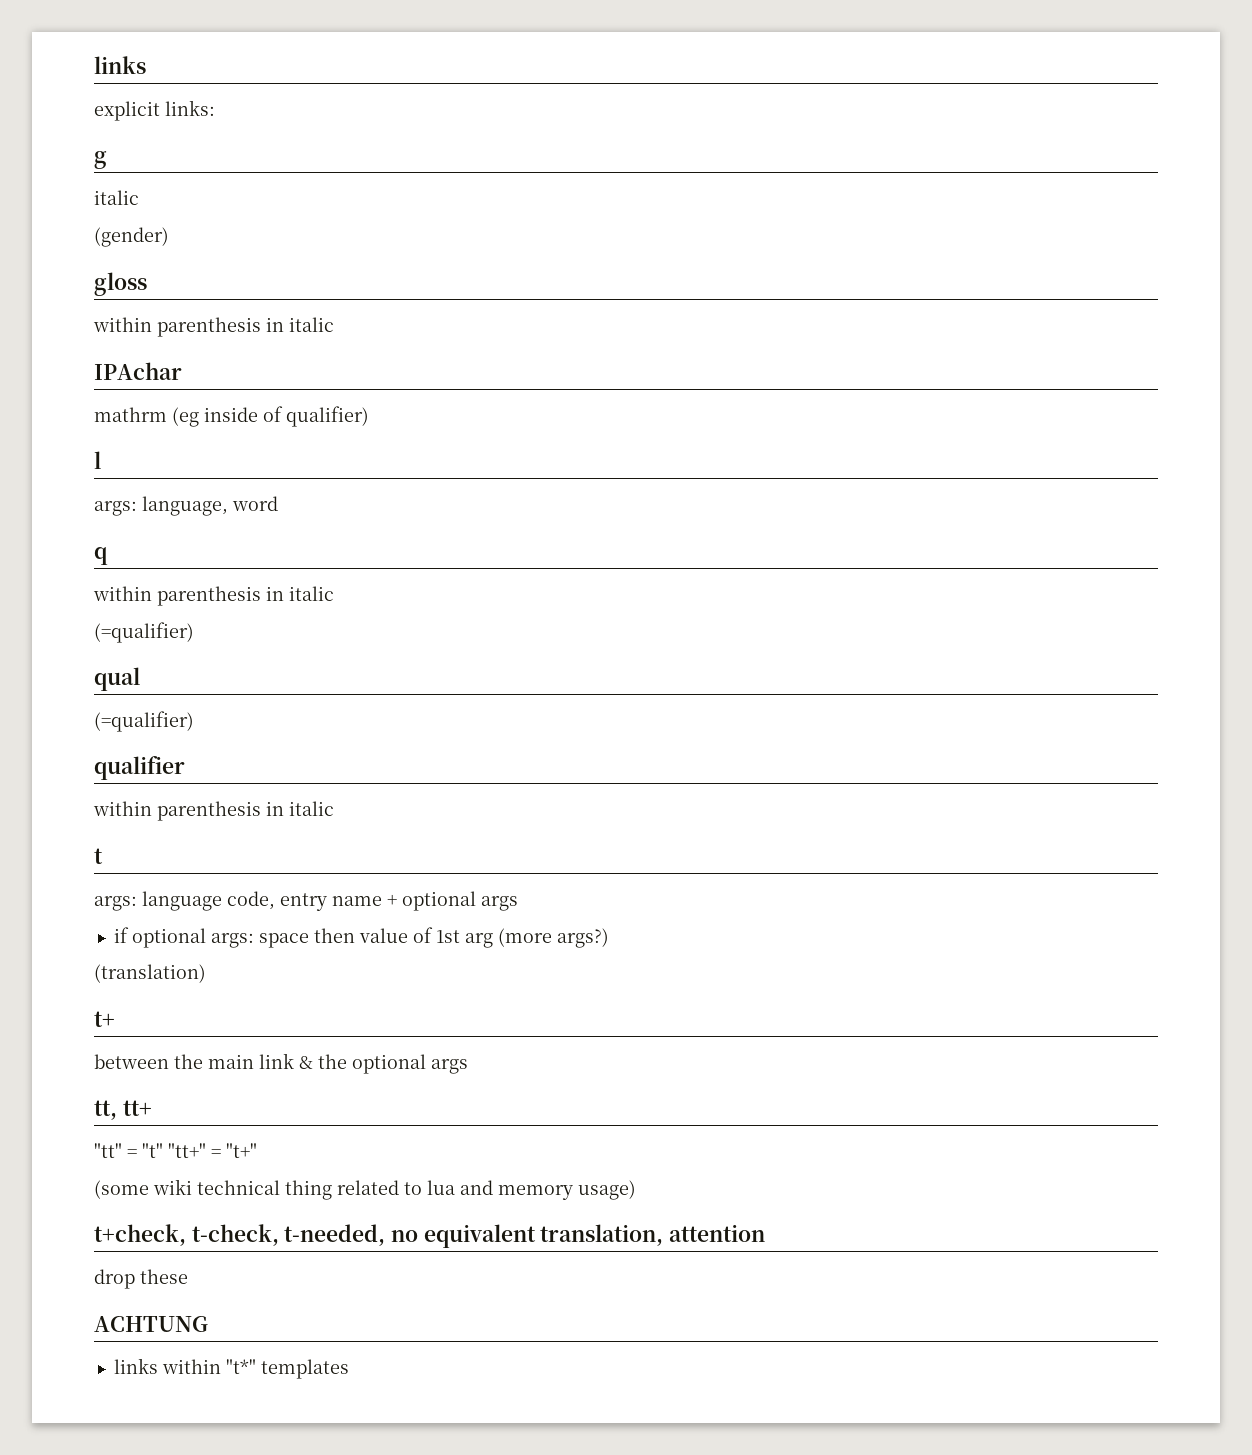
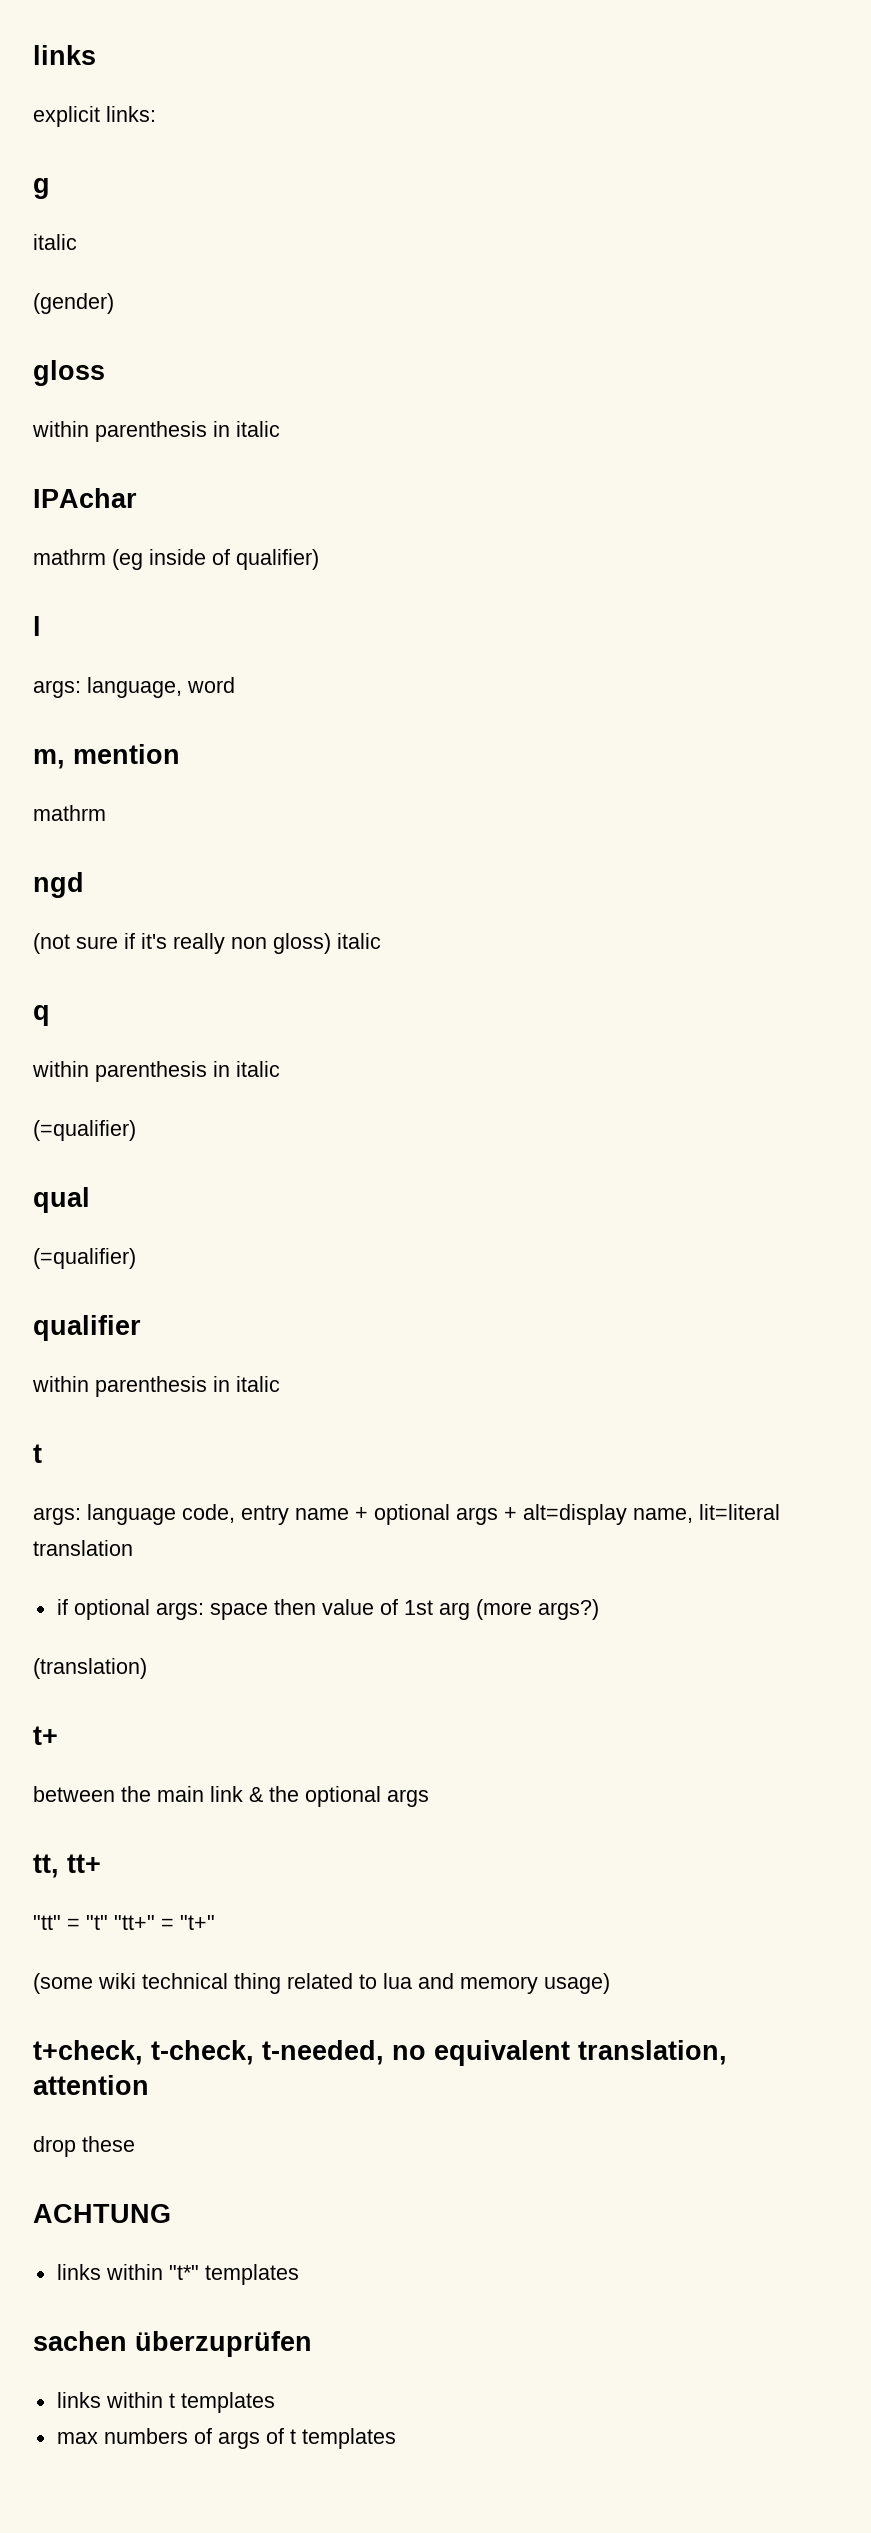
+ m, mention
+ mathrm
+ ngd
+ (not sure if it's really non gloss) italic
- args: language code, entry name + optional args
+ args: language code, entry name + optional args + alt=display name, lit=literal translation
+ sachen überzuprüfen
+ links within t templates
+ max numbers of args of t templates

